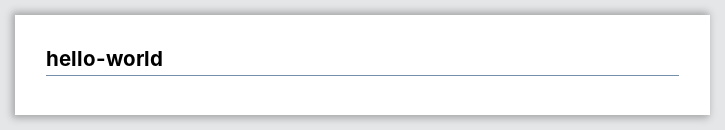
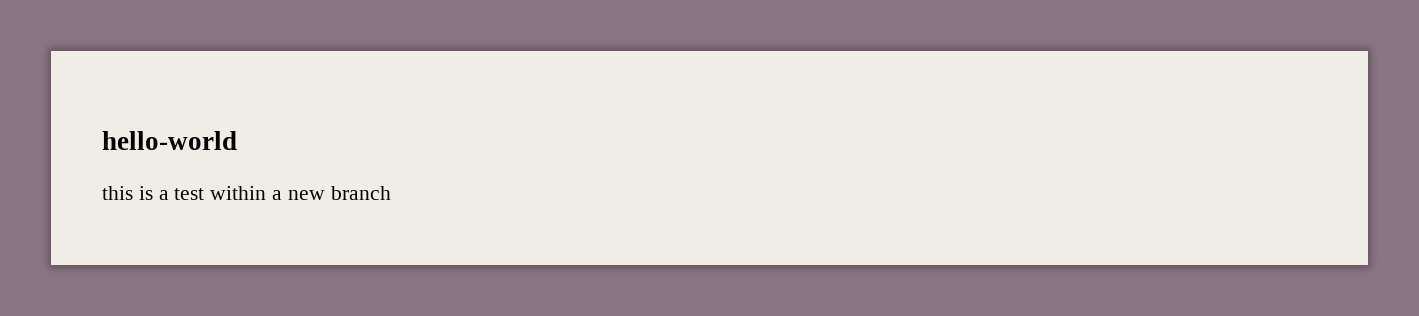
+ this is a test within a new branch

